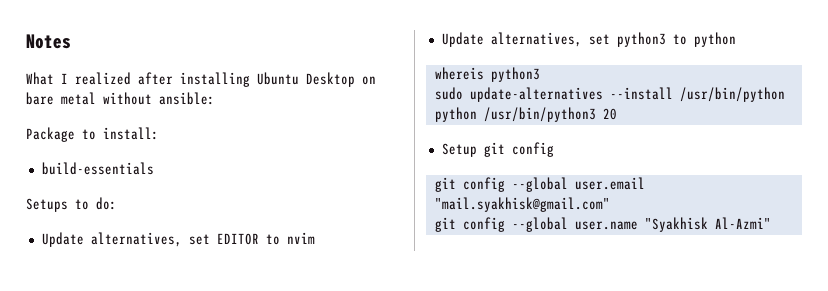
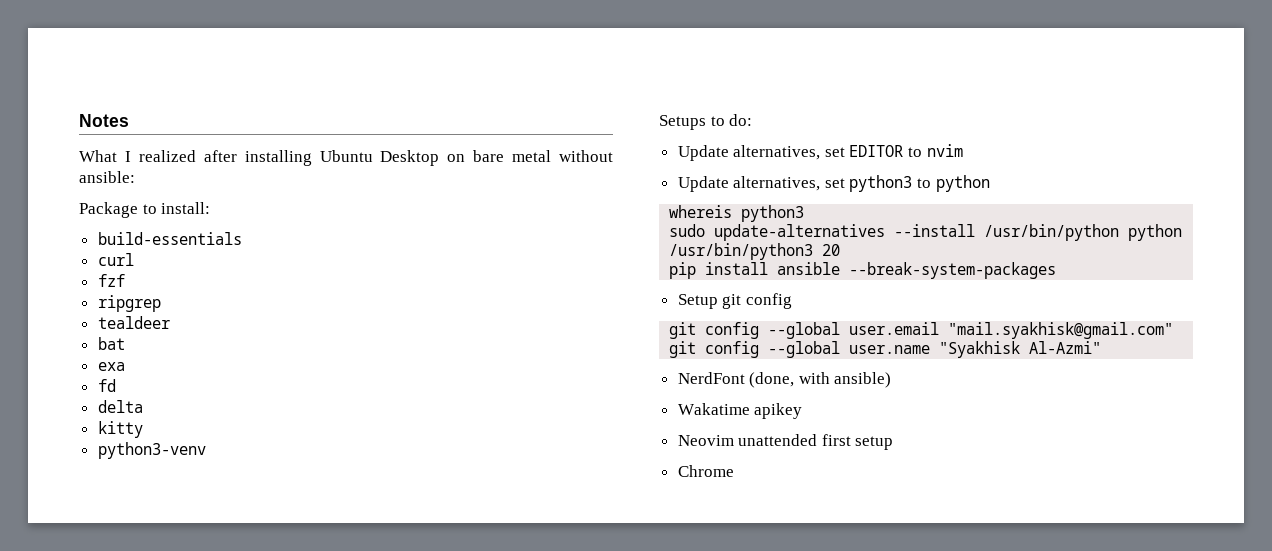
+ curl
+ fzf
+ ripgrep
+ tealdeer
+ bat
+ exa
+ fd
+ delta
+ kitty
+ python3-venv
+ pip install ansible --break-system-packages
+ NerdFont (done, with ansible)
+ Wakatime apikey
+ Neovim unattended first setup
+ Chrome

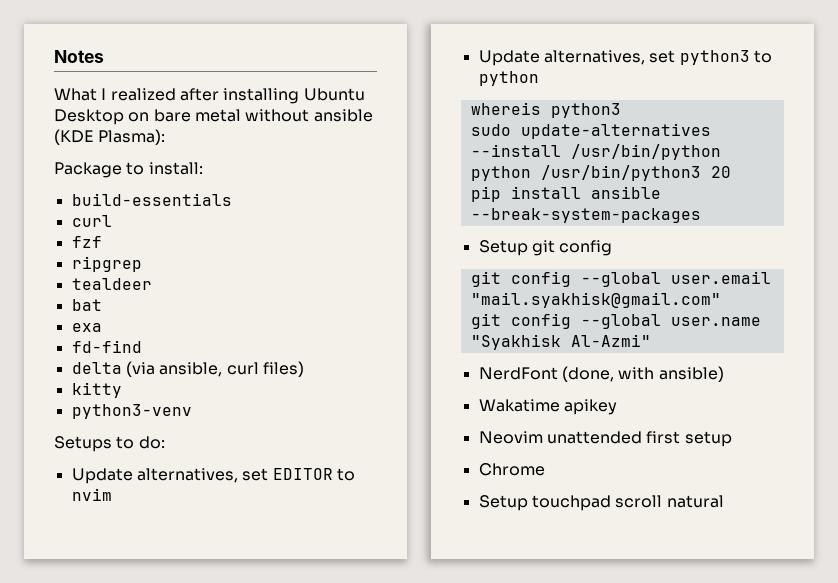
- What I realized after installing Ubuntu Desktop on bare metal without ansible:
+ What I realized after installing Ubuntu Desktop on bare metal without ansible (KDE Plasma):
- fd
+ fd-find
- delta
+ delta (via ansible, curl files)
+ Setup touchpad scroll natural

